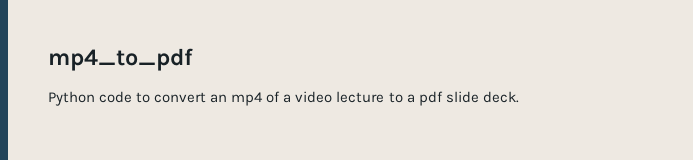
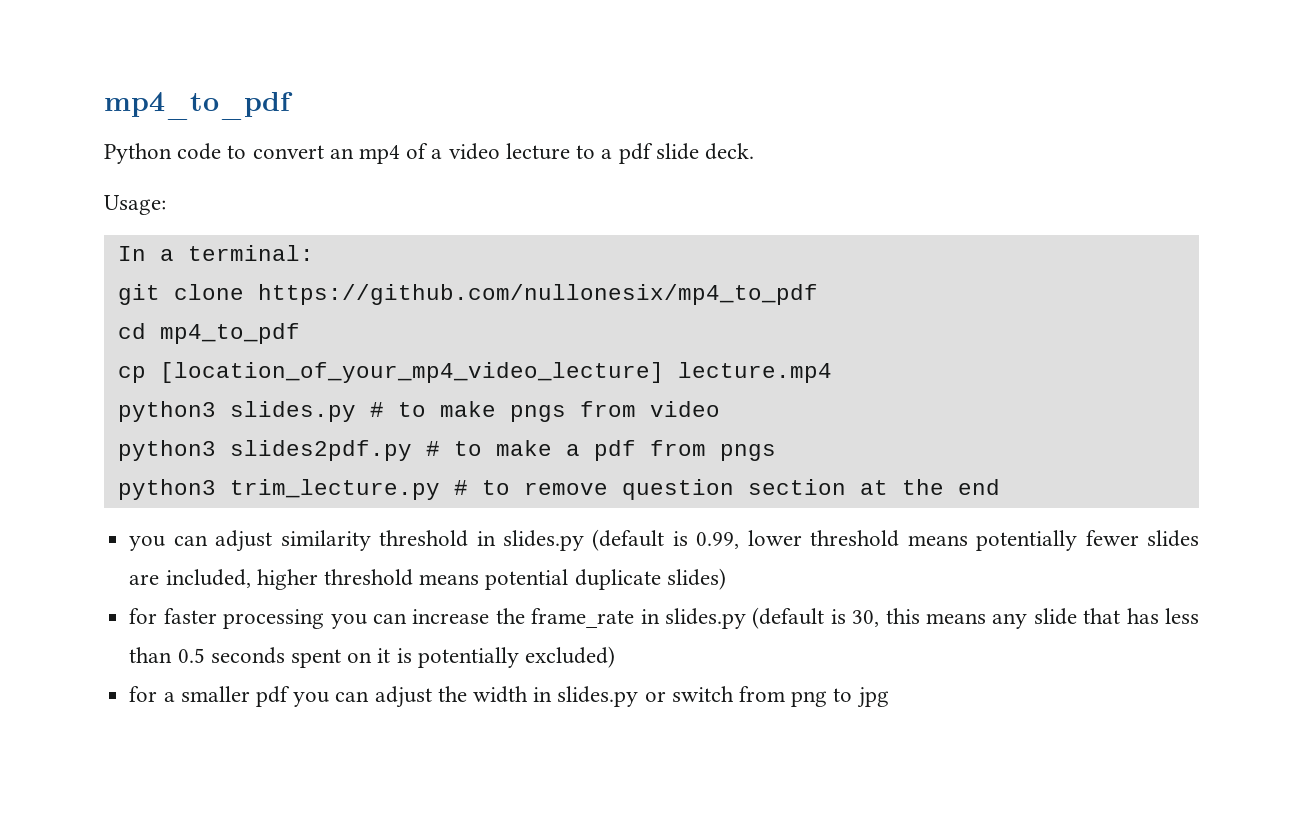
+ Usage:
+ In a terminal:
+ git clone https://github.com/nullonesix/mp4_to_pdf
+ cd mp4_to_pdf
+ cp [location_of_your_mp4_video_lecture] lecture.mp4
+ python3 slides.py # to make pngs from video
+ python3 slides2pdf.py # to make a pdf from pngs
+ python3 trim_lecture.py # to remove question section at the end
+ you can adjust similarity threshold in slides.py (default is 0.99, lower threshold means potentially fewer slides are included, higher threshold means potential duplicate slides)
+ for faster processing you can increase the frame_rate in slides.py (default is 30, this means any slide that has less than 0.5 seconds spent on it is potentially excluded)
+ for a smaller pdf you can adjust the width in slides.py or switch from png to jpg

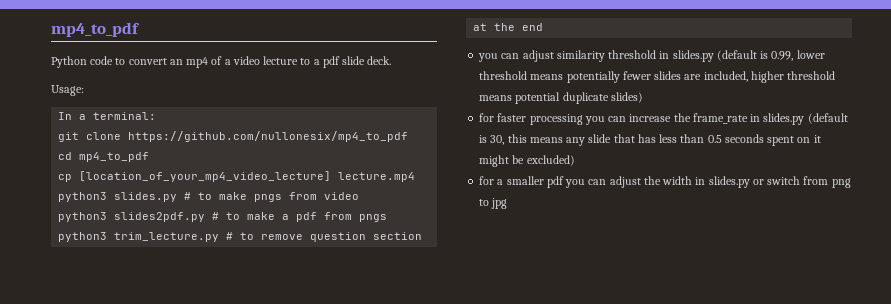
- for faster processing you can increase the frame_rate in slides.py (default is 30, this means any slide that has less than 0.5 seconds spent on it is potentially excluded)
+ for faster processing you can increase the frame_rate in slides.py (default is 30, this means any slide that has less than 0.5 seconds spent on it might be excluded)

